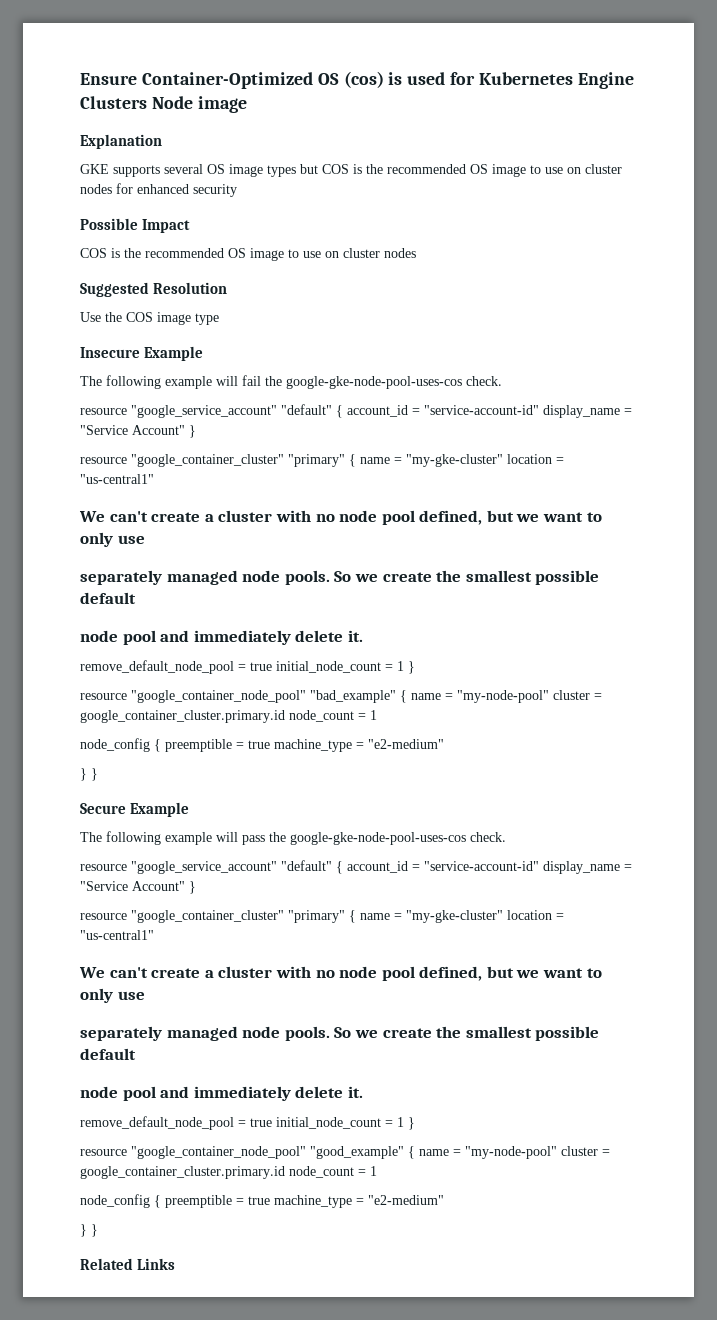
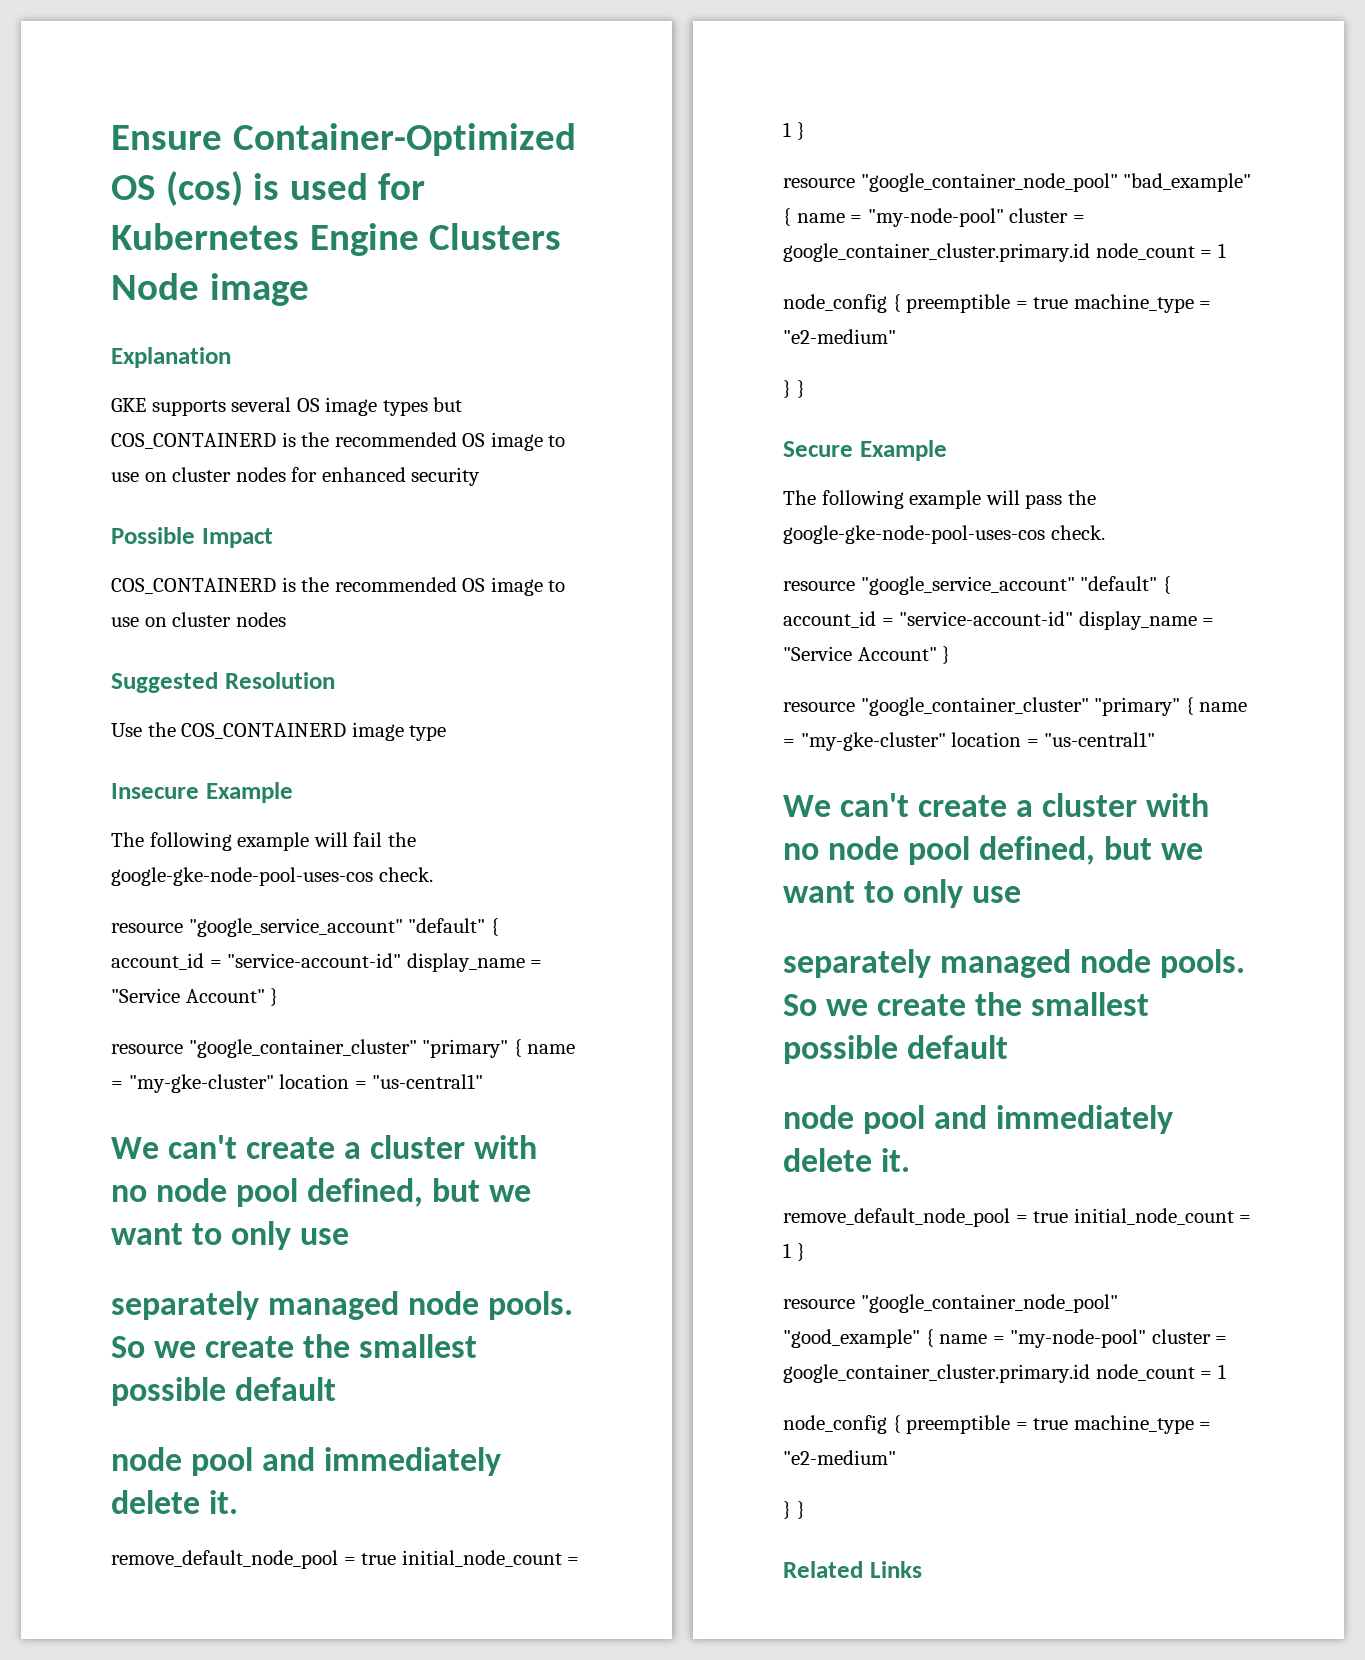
- GKE supports several OS image types but COS is the recommended OS image to use on cluster nodes for enhanced security
+ GKE supports several OS image types but COS_CONTAINERD is the recommended OS image to use on cluster nodes for enhanced security
  Possible Impact
- COS is the recommended OS image to use on cluster nodes
+ COS_CONTAINERD is the recommended OS image to use on cluster nodes
- Use the COS image type
+ Use the COS_CONTAINERD image type

